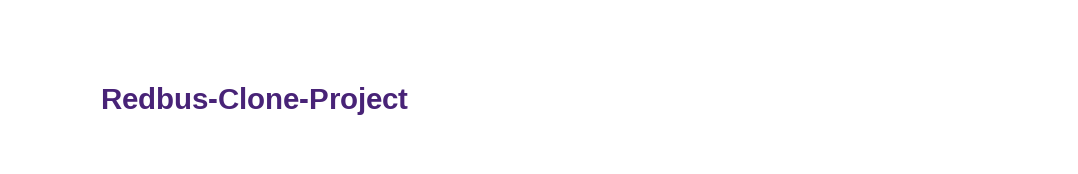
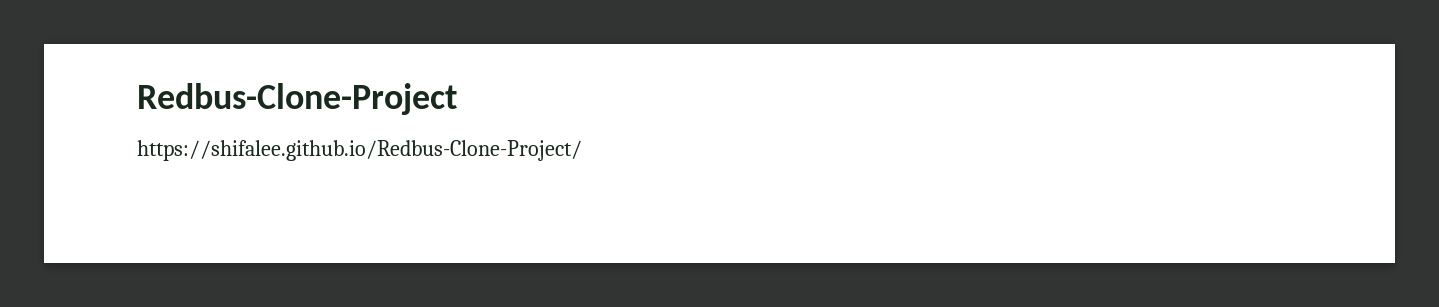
+ https://shifalee.github.io/Redbus-Clone-Project/

